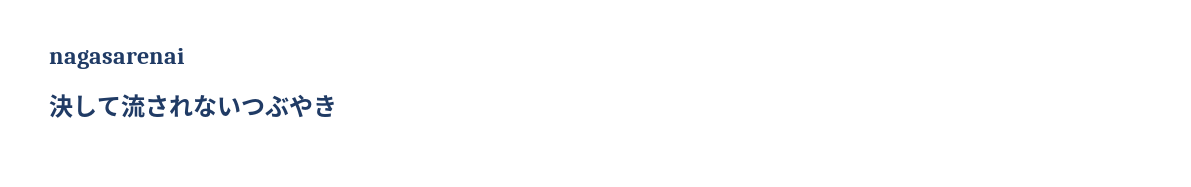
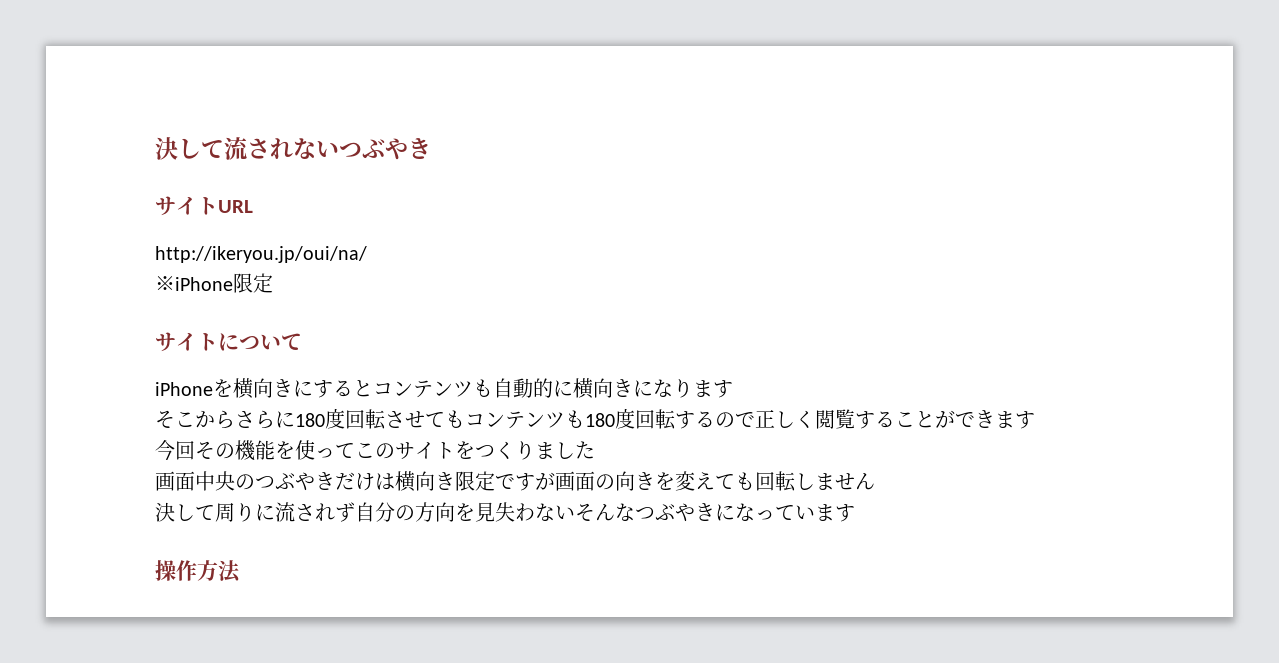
- nagasarenai
+ サイトURL
+ http://ikeryou.jp/oui/na/
+ ※iPhone限定
+ サイトについて
+ iPhoneを横向きにするとコンテンツも自動的に横向きになります
+ そこからさらに180度回転させてもコンテンツも180度回転するので正しく閲覧することができます
+ 今回その機能を使ってこのサイトをつくりました
+ 画面中央のつぶやきだけは横向き限定ですが画面の向きを変えても回転しません
+ 決して周りに流されず自分の方向を見失わないそんなつぶやきになっています
+ 操作方法

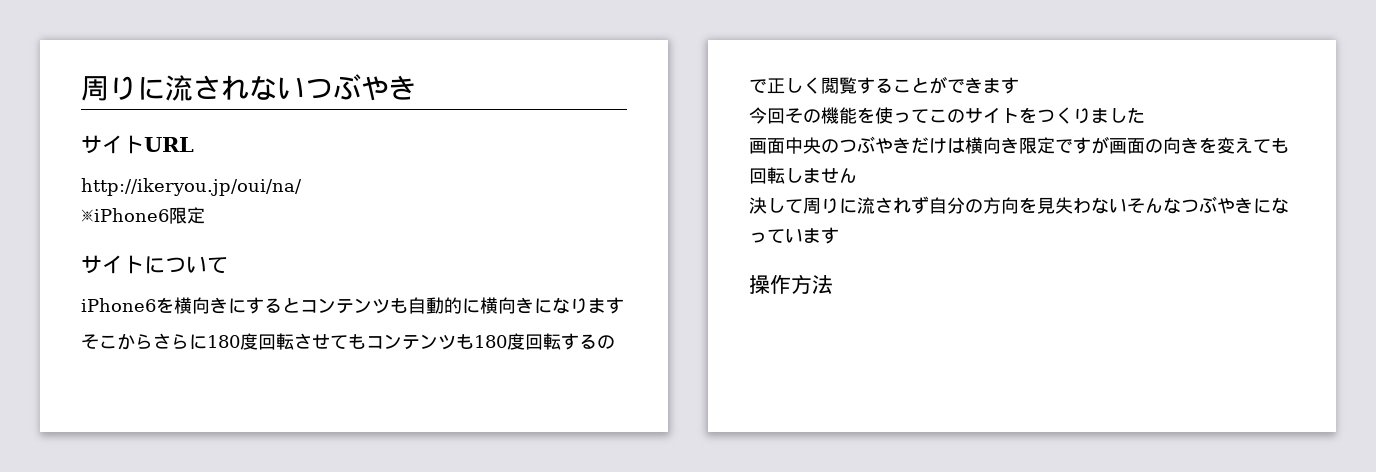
- 決して流されないつぶやき
+ 周りに流されないつぶやき
- ※iPhone限定
+ ※iPhone6限定
- iPhoneを横向きにするとコンテンツも自動的に横向きになります
+ iPhone6を横向きにするとコンテンツも自動的に横向きになります

